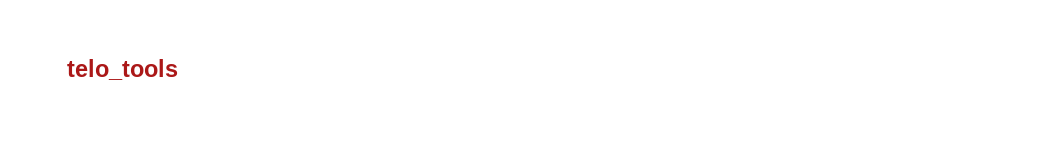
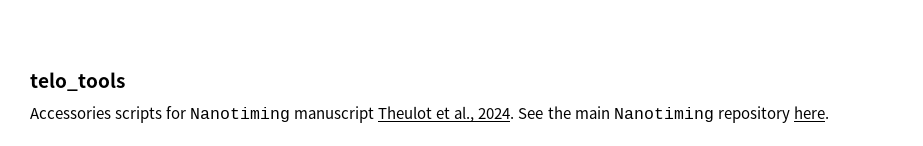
+ Accessories scripts for Nanotiming manuscript Theulot et al., 2024. See the main Nanotiming repository here.

